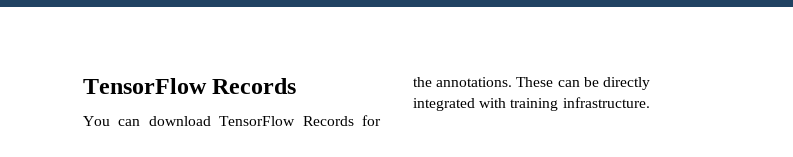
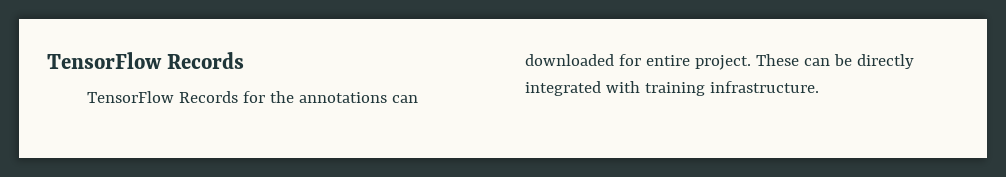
- You can download TensorFlow Records for the annotations.
+ TensorFlow Records for the annotations can downloaded for entire project.

